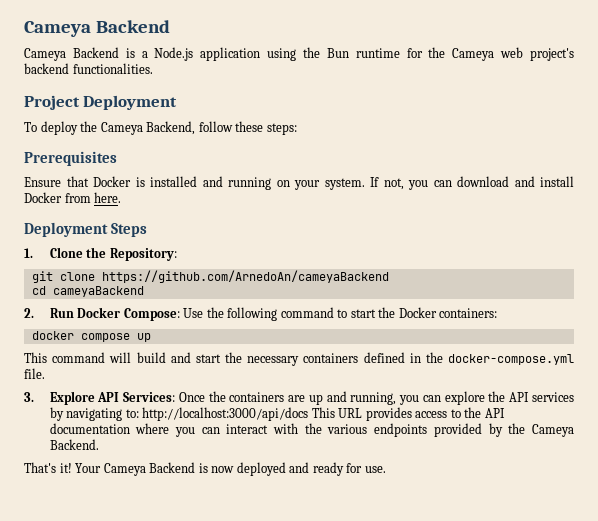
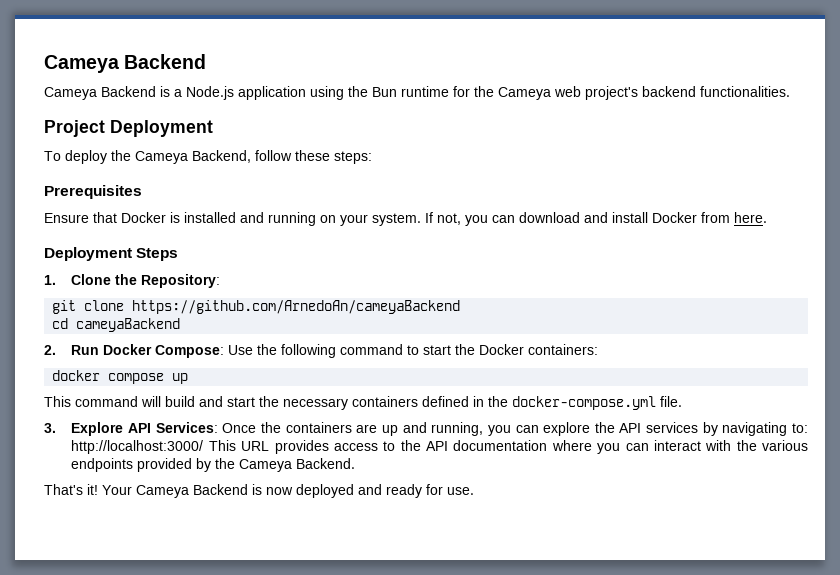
- 3. Explore API Services: Once the containers are up and running, you can explore the API services by navigating to: http://localhost:3000/api/docs This URL provides access to the API documentation where you can interact with the various endpoints provided by the Cameya Backend.
+ 3. Explore API Services: Once the containers are up and running, you can explore the API services by navigating to: http://localhost:3000/ This URL provides access to the API documentation where you can interact with the various endpoints provided by the Cameya Backend.

